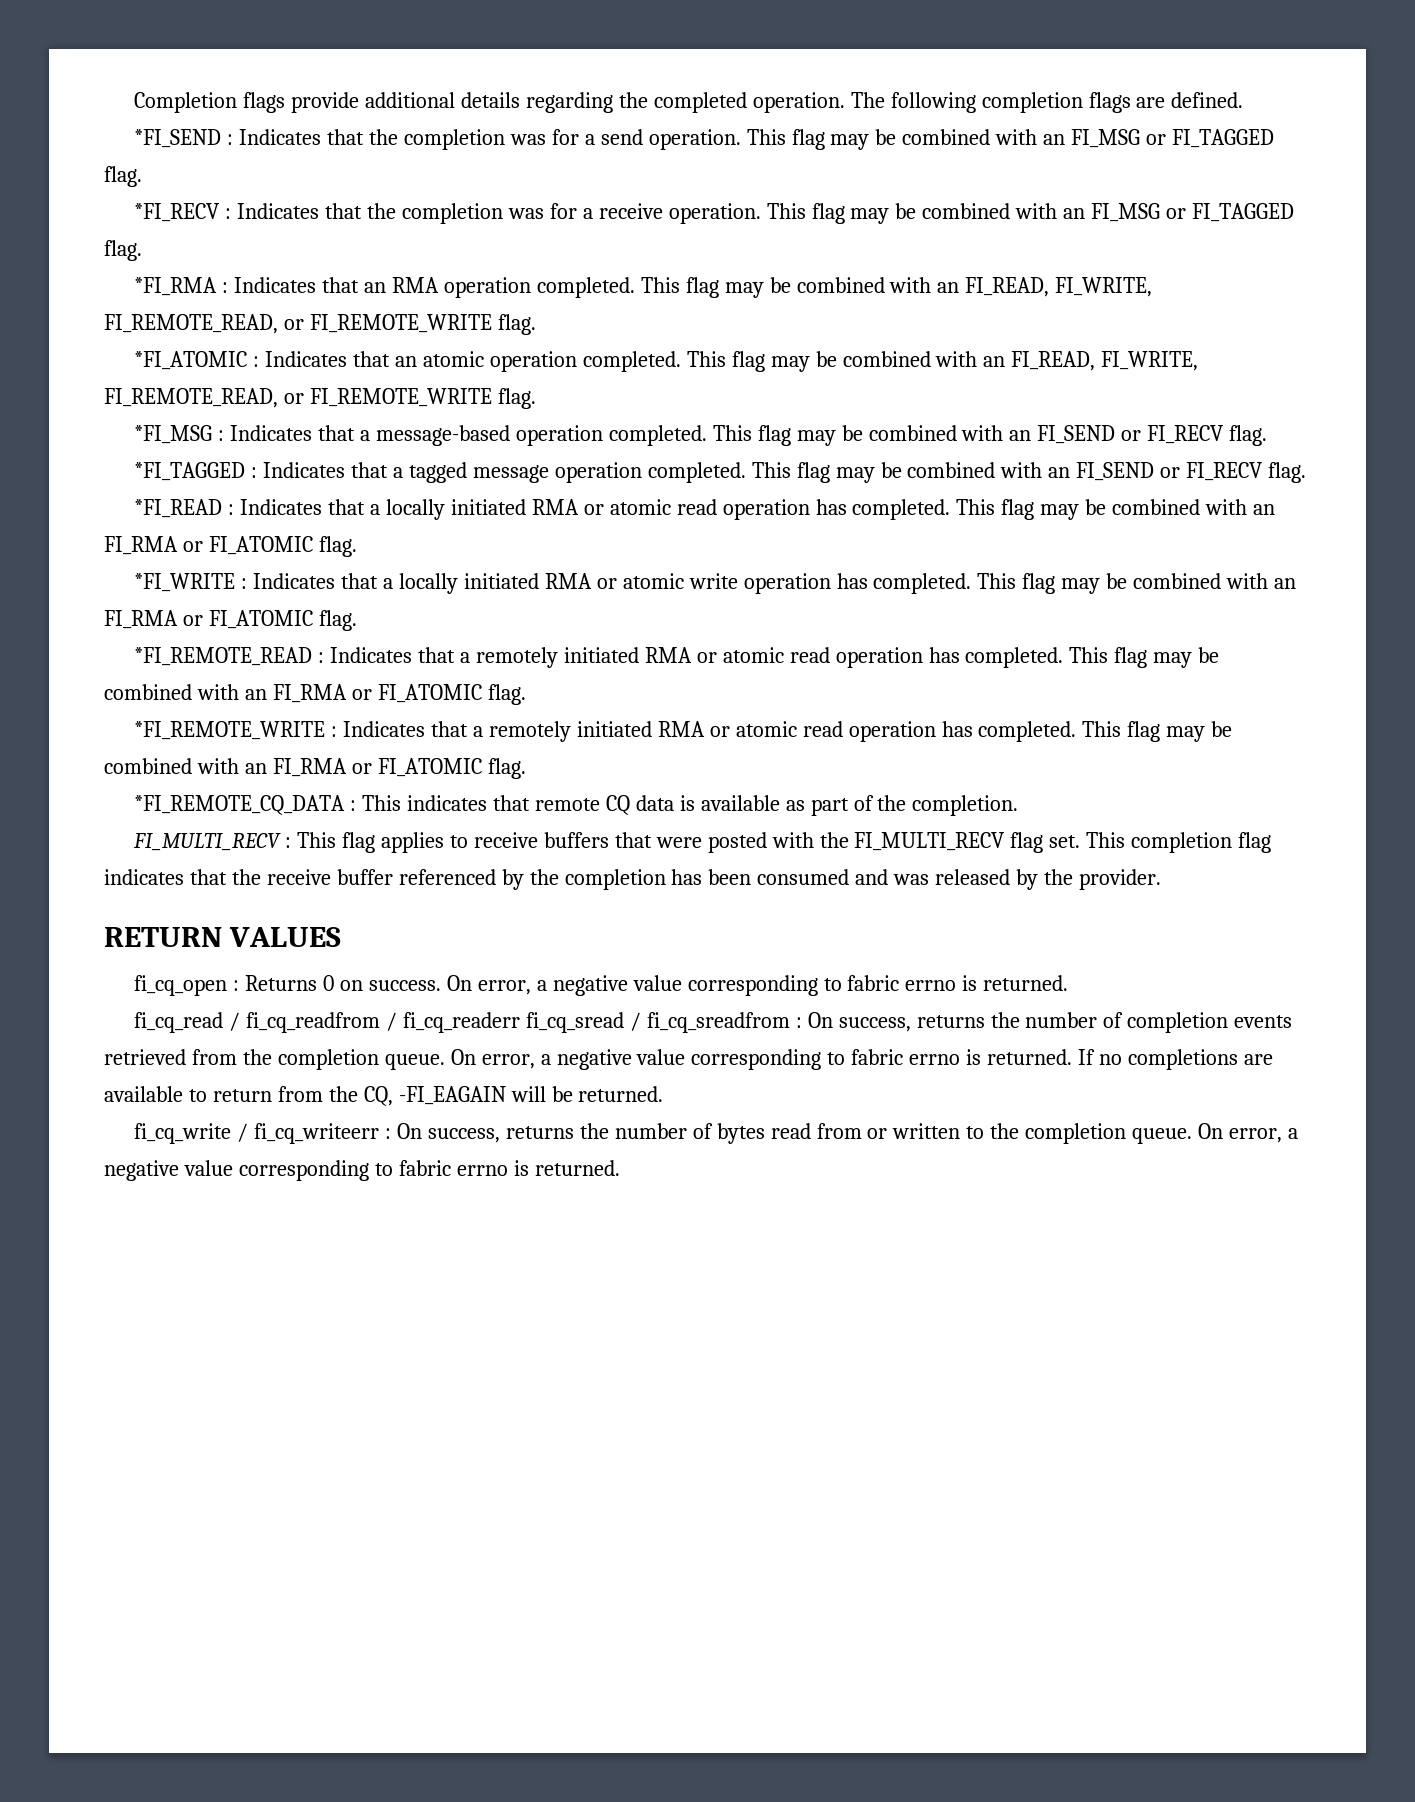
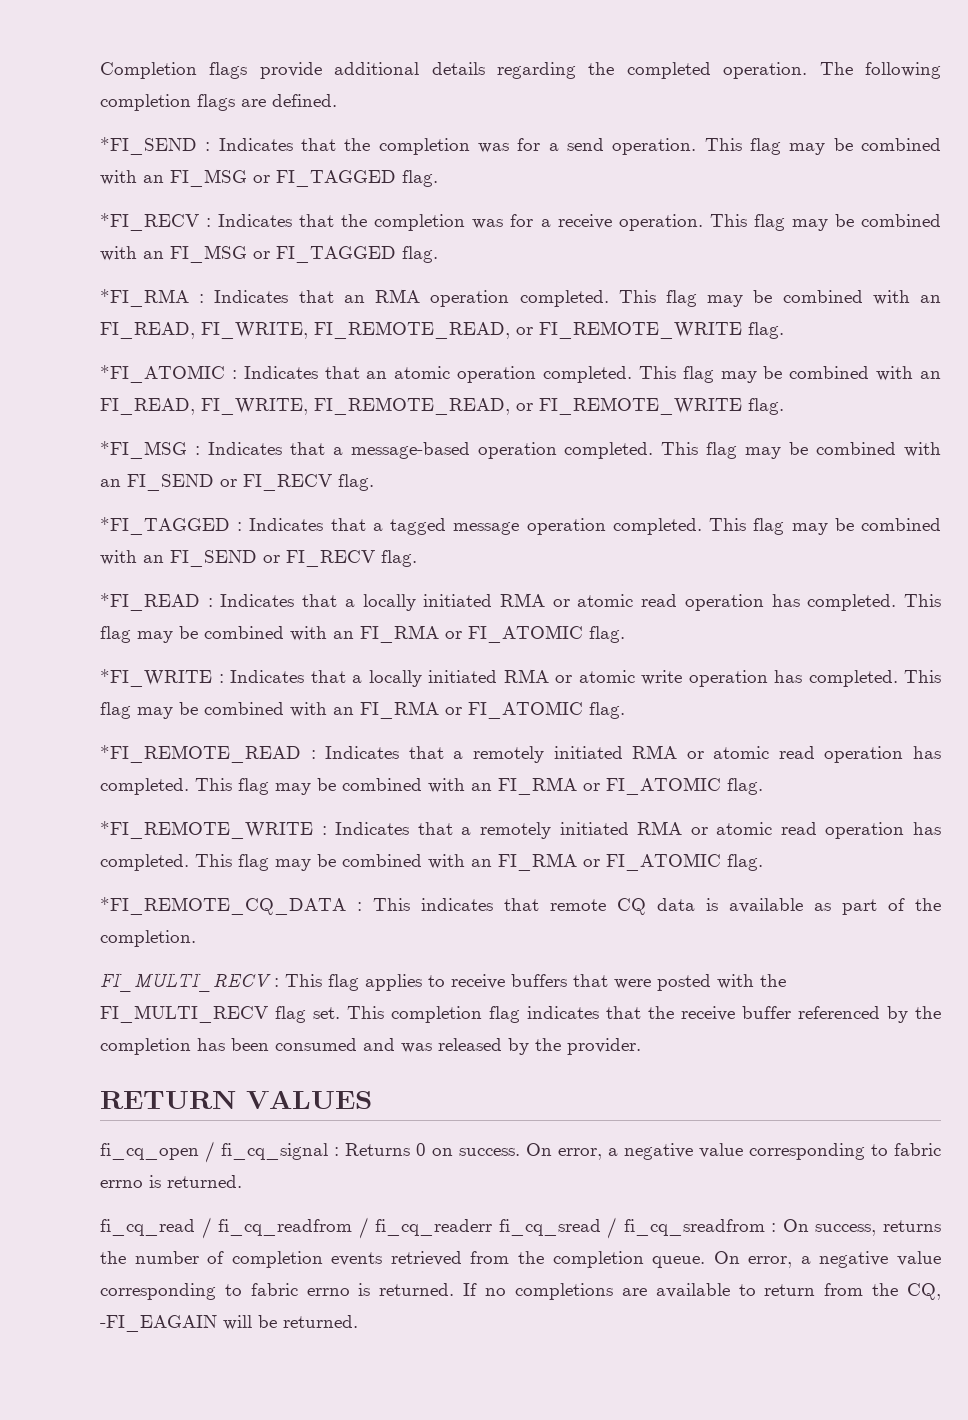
- fi_cq_open : Returns 0 on success.
+ fi_cq_open / fi_cq_signal : Returns 0 on success.
- fi_cq_write / fi_cq_writeerr : On success, returns the number of bytes read from or written to the completion queue. On error, a negative value corresponding to fabric errno is returned.

